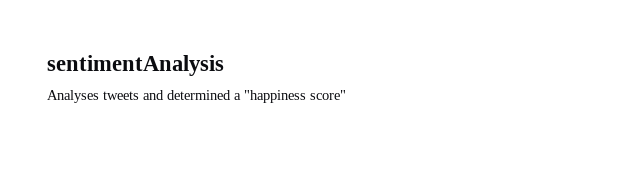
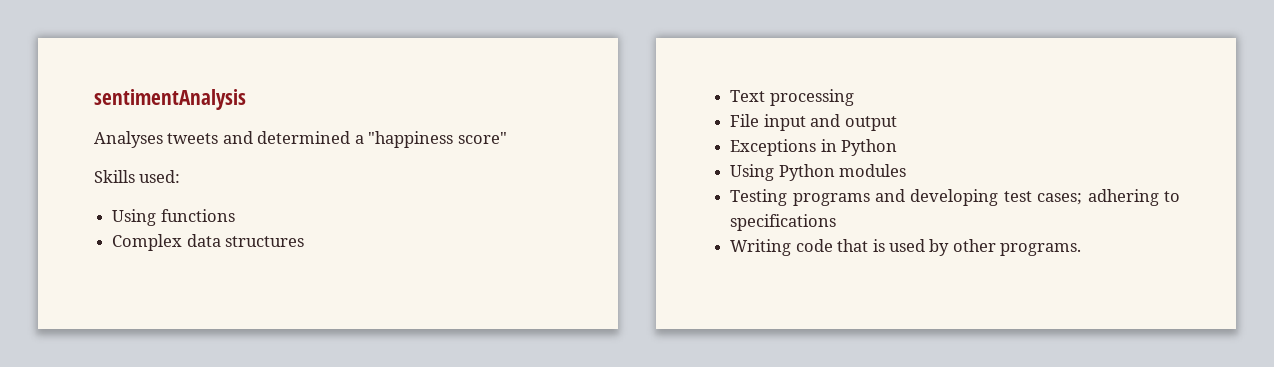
+ Skills used:
+ Using functions
+ Complex data structures
+ Text processing
+ File input and output
+ Exceptions in Python
+ Using Python modules
+ Testing programs and developing test cases; adhering to specifications
+ Writing code that is used by other programs.

